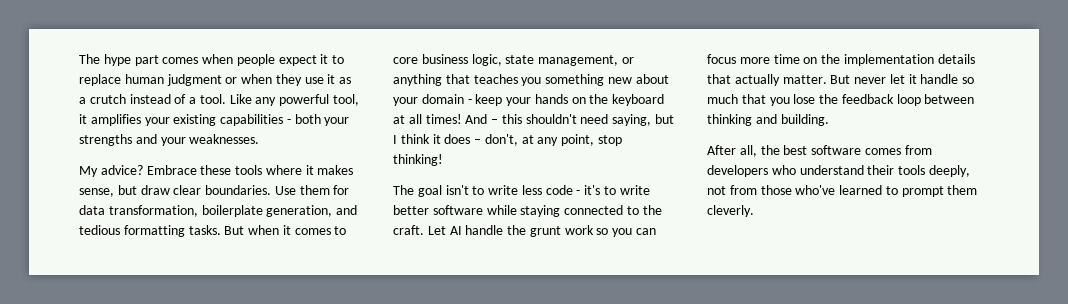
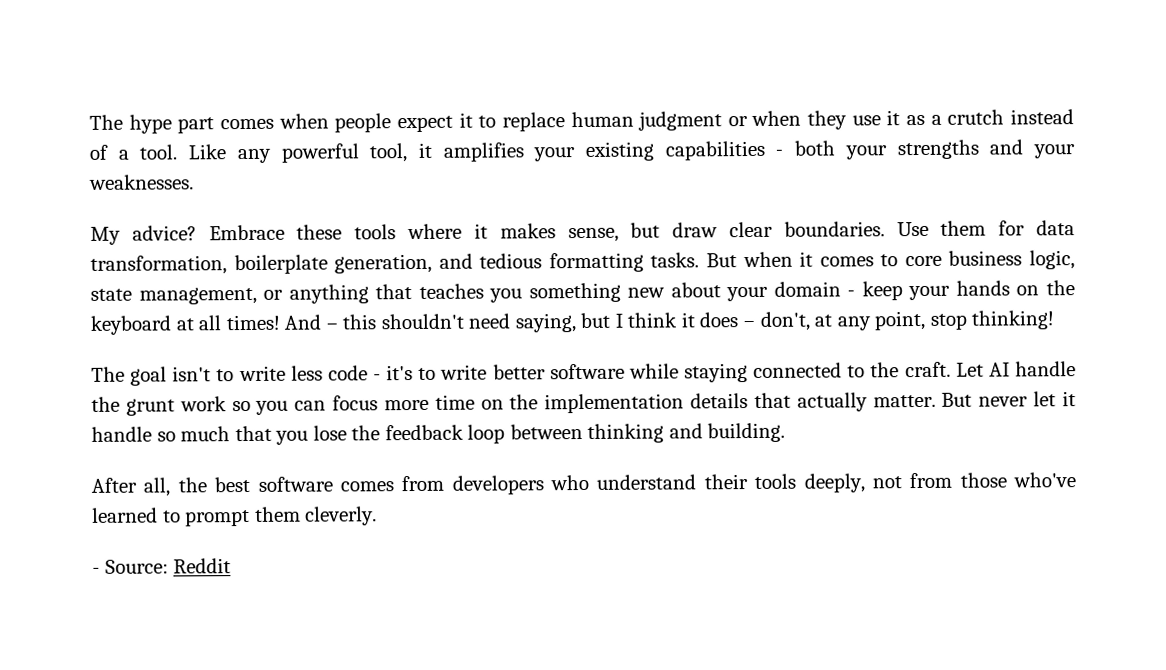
+ - Source: Reddit

